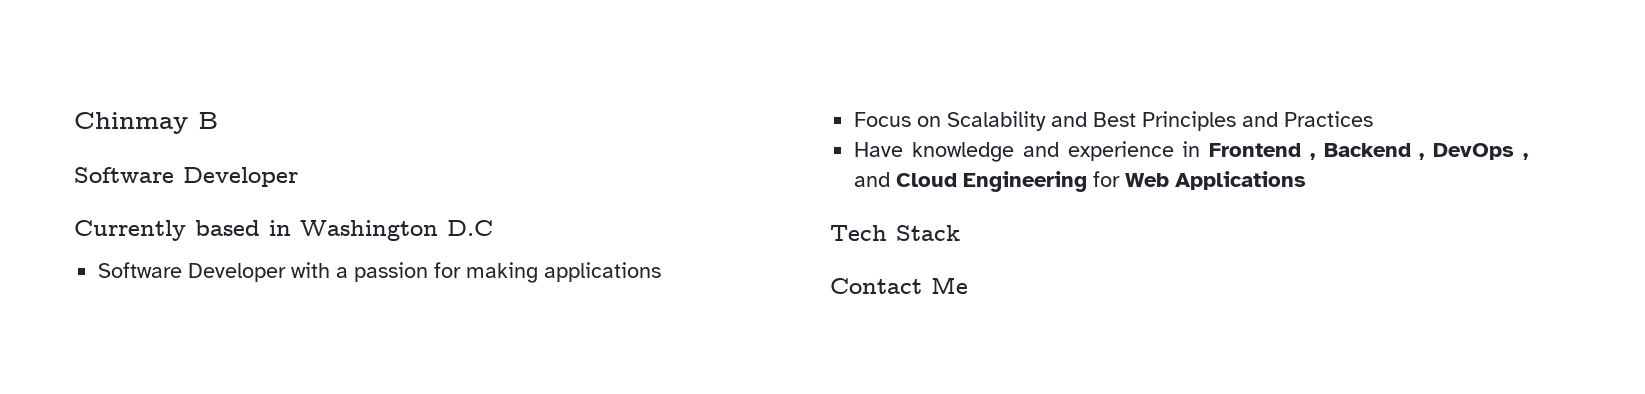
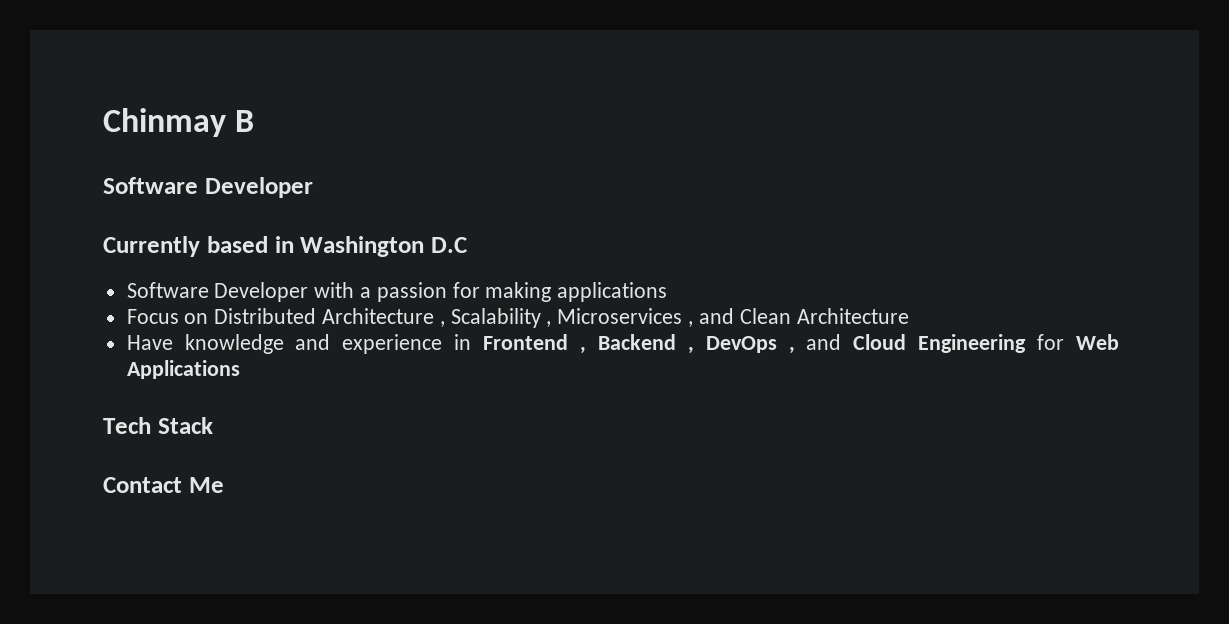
- Focus on Scalability and Best Principles and Practices
+ Focus on Distributed Architecture , Scalability , Microservices , and Clean Architecture

